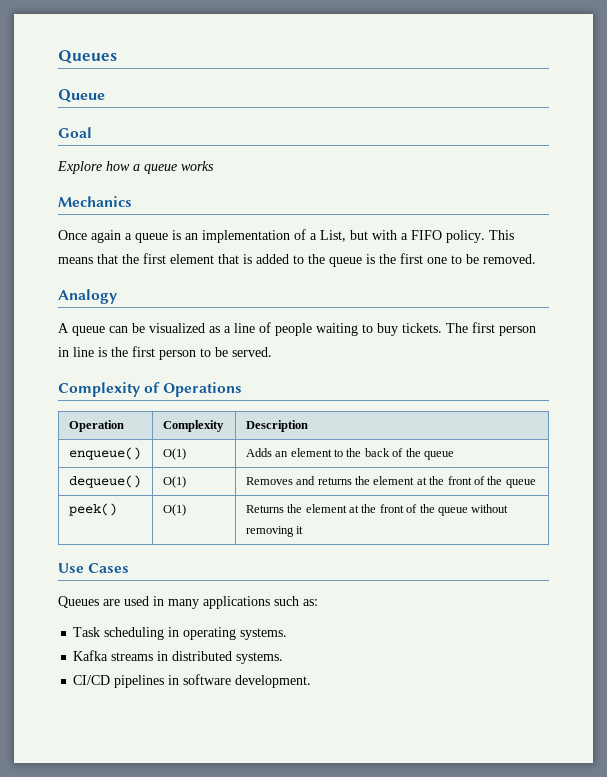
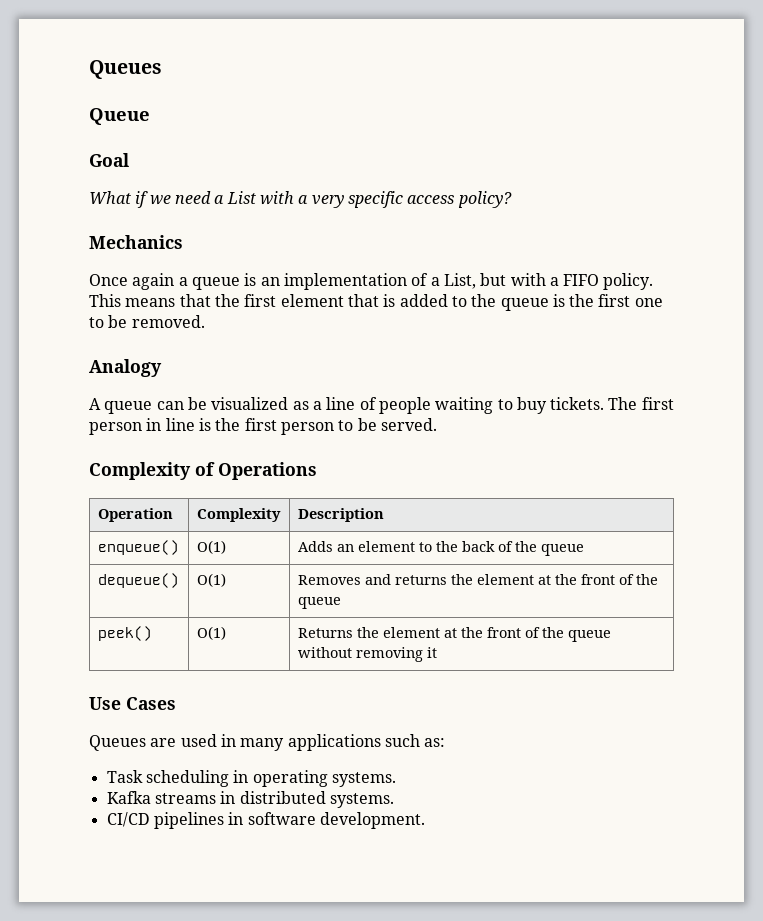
- Explore how a queue works
+ What if we need a List with a very specific access policy?

